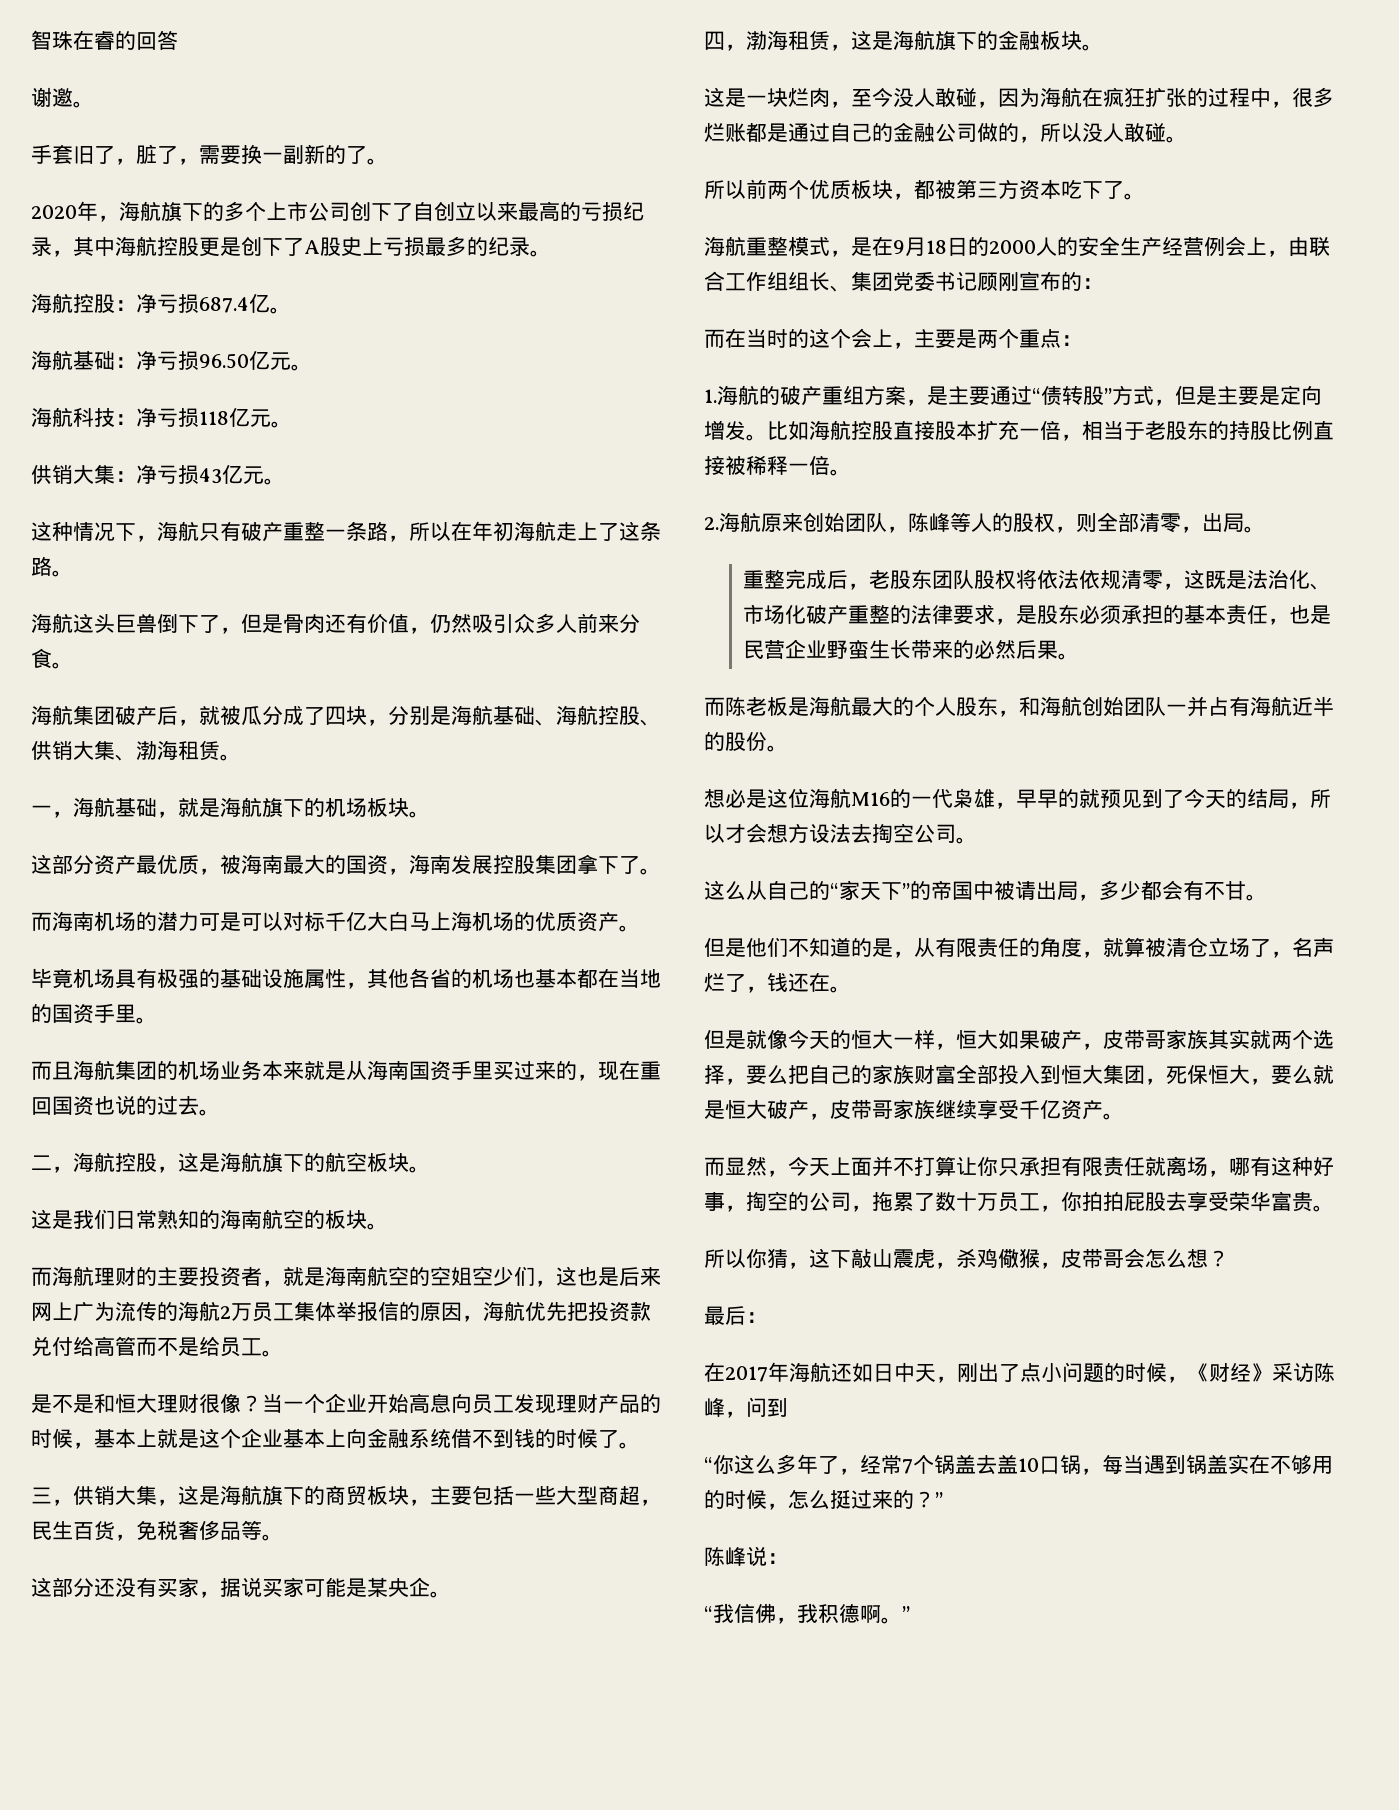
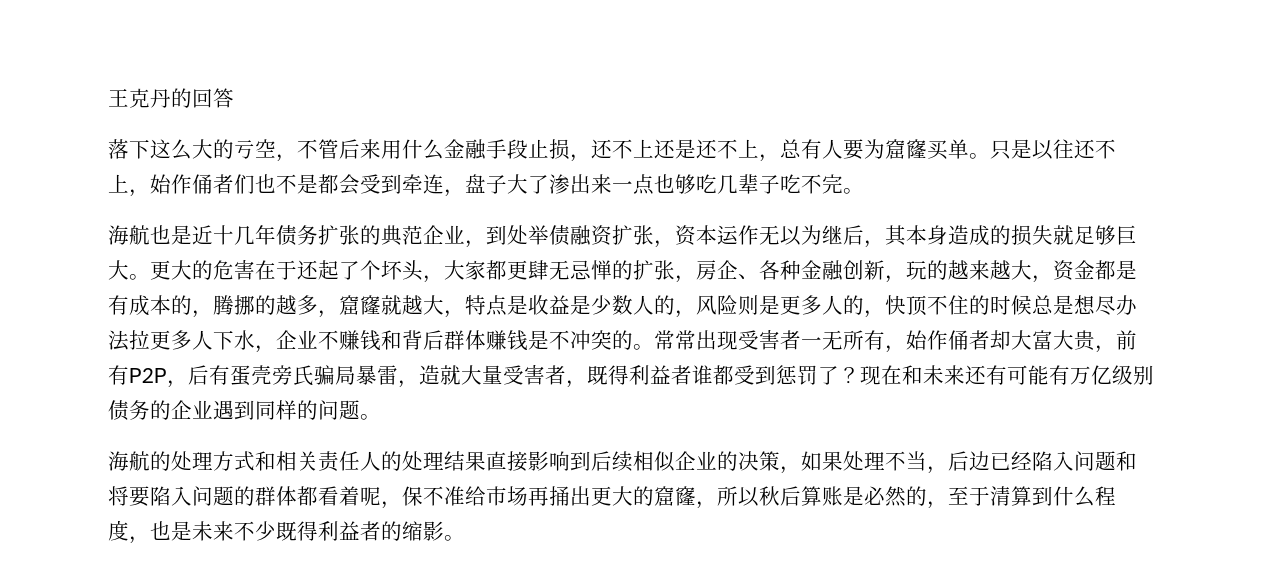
- 智珠在睿的回答
+ 王克丹的回答
- 谢邀。
- 手套旧了，脏了，需要换一副新的了。
- 2020年，海航旗下的多个上市公司创下了自创立以来最高的亏损纪录，其中海航控股更是创下了A股史上亏损最多的纪录。
- 海航控股：净亏损687.4亿。
- 海航基础：净亏损96.50亿元。
- 海航科技：净亏损118亿元。
- 供销大集：净亏损43亿元。
- 这种情况下，海航只有破产重整一条路，所以在年初海航走上了这条路。
- 海航这头巨兽倒下了，但是骨肉还有价值，仍然吸引众多人前来分食。
- 海航集团破产后，就被瓜分成了四块，分别是海航基础、海航控股、供销大集、渤海租赁。
- 一，海航基础，就是海航旗下的机场板块。
- 这部分资产最优质，被海南最大的国资，海南发展控股集团拿下了。
- 而海南机场的潜力可是可以对标千亿大白马上海机场的优质资产。
- 毕竟机场具有极强的基础设施属性，其他各省的机场也基本都在当地的国资手里。
- 而且海航集团的机场业务本来就是从海南国资手里买过来的，现在重回国资也说的过去。
- 二，海航控股，这是海航旗下的航空板块。
- 这是我们日常熟知的海南航空的板块。
- 而海航理财的主要投资者，就是海南航空的空姐空少们，这也是后来网上广为流传的海航2万员工集体举报信的原因，海航优先把投资款兑付给高管而不是给员工。
- 是不是和恒大理财很像？当一个企业开始高息向员工发现理财产品的时候，基本上就是这个企业基本上向金融系统借不到钱的时候了。
- 三，供销大集，这是海航旗下的商贸板块，主要包括一些大型商超，民生百货，免税奢侈品等。
- 这部分还没有买家，据说买家可能是某央企。
- 四，渤海租赁，这是海航旗下的金融板块。
- 这是一块烂肉，至今没人敢碰，因为海航在疯狂扩张的过程中，很多烂账都是通过自己的金融公司做的，所以没人敢碰。
- 所以前两个优质板块，都被第三方资本吃下了。
- 海航重整模式，是在9月18日的2000人的安全生产经营例会上，由联合工作组组长、集团党委书记顾刚宣布的：
- 而在当时的这个会上，主要是两个重点：
- 1.海航的破产重组方案，是主要通过“债转股”方式，但是主要是定向增发。比如海航控股直接股本扩充一倍，相当于老股东的持股比例直接被稀释一倍。
- 2.海航原来创始团队，陈峰等人的股权，则全部清零，出局。
- 重整完成后，老股东团队股权将依法依规清零，这既是法治化、市场化破产重整的法律要求，是股东必须承担的基本责任，也是民营企业野蛮生长带来的必然后果。
- 而陈老板是海航最大的个人股东，和海航创始团队一并占有海航近半的股份。
- 想必是这位海航M16的一代枭雄，早早的就预见到了今天的结局，所以才会想方设法去掏空公司。
- 这么从自己的“家天下”的帝国中被请出局，多少都会有不甘。
- 但是他们不知道的是，从有限责任的角度，就算被清仓立场了，名声烂了，钱还在。
- 但是就像今天的恒大一样，恒大如果破产，皮带哥家族其实就两个选择，要么把自己的家族财富全部投入到恒大集团，死保恒大，要么就是恒大破产，皮带哥家族继续享受千亿资产。
- 而显然，今天上面并不打算让你只承担有限责任就离场，哪有这种好事，掏空的公司，拖累了数十万员工，你拍拍屁股去享受荣华富贵。
- 所以你猜，这下敲山震虎，杀鸡儆猴，皮带哥会怎么想？
- 最后：
- 在2017年海航还如日中天，刚出了点小问题的时候，《财经》采访陈峰，问到
- “你这么多年了，经常7个锅盖去盖10口锅，每当遇到锅盖实在不够用的时候，怎么挺过来的？”
- 陈峰说：
- “我信佛，我积德啊。”
+ 落下这么大的亏空，不管后来用什么金融手段止损，还不上还是还不上，总有人要为窟窿买单。只是以往还不上，始作俑者们也不是都会受到牵连，盘子大了渗出来一点也够吃几辈子吃不完。
+ 海航也是近十几年债务扩张的典范企业，到处举债融资扩张，资本运作无以为继后，其本身造成的损失就足够巨大。更大的危害在于还起了个坏头，大家都更肆无忌惮的扩张，房企、各种金融创新，玩的越来越大，资金都是有成本的，腾挪的越多，窟窿就越大，特点是收益是少数人的，风险则是更多人的，快顶不住的时候总是想尽办法拉更多人下水，企业不赚钱和背后群体赚钱是不冲突的。常常出现受害者一无所有，始作俑者却大富大贵，前有P2P，后有蛋壳旁氏骗局暴雷，造就大量受害者，既得利益者谁都受到惩罚了？现在和未来还有可能有万亿级别债务的企业遇到同样的问题。
+ 海航的处理方式和相关责任人的处理结果直接影响到后续相似企业的决策，如果处理不当，后边已经陷入问题和将要陷入问题的群体都看着呢，保不准给市场再捅出更大的窟窿，所以秋后算账是必然的，至于清算到什么程度，也是未来不少既得利益者的缩影。

